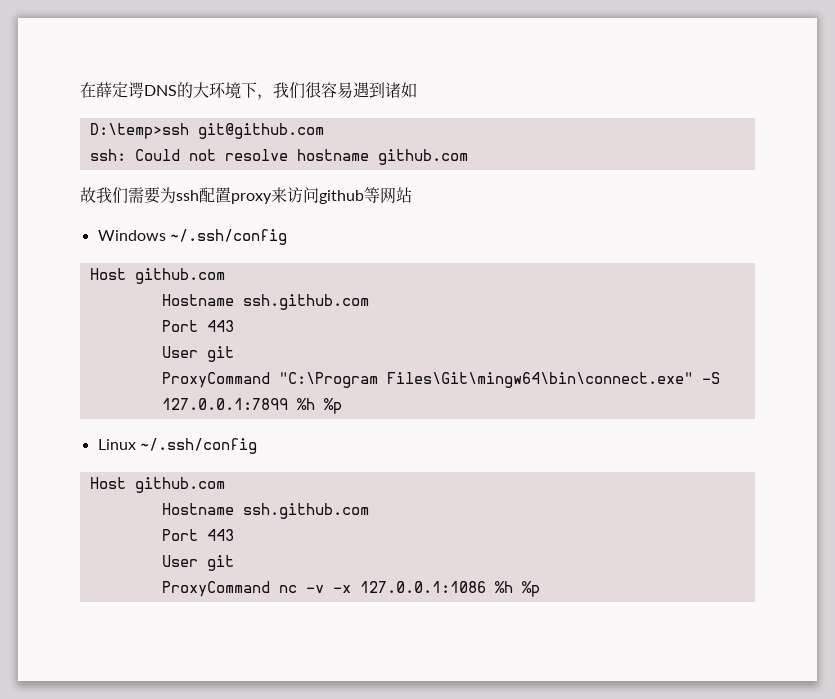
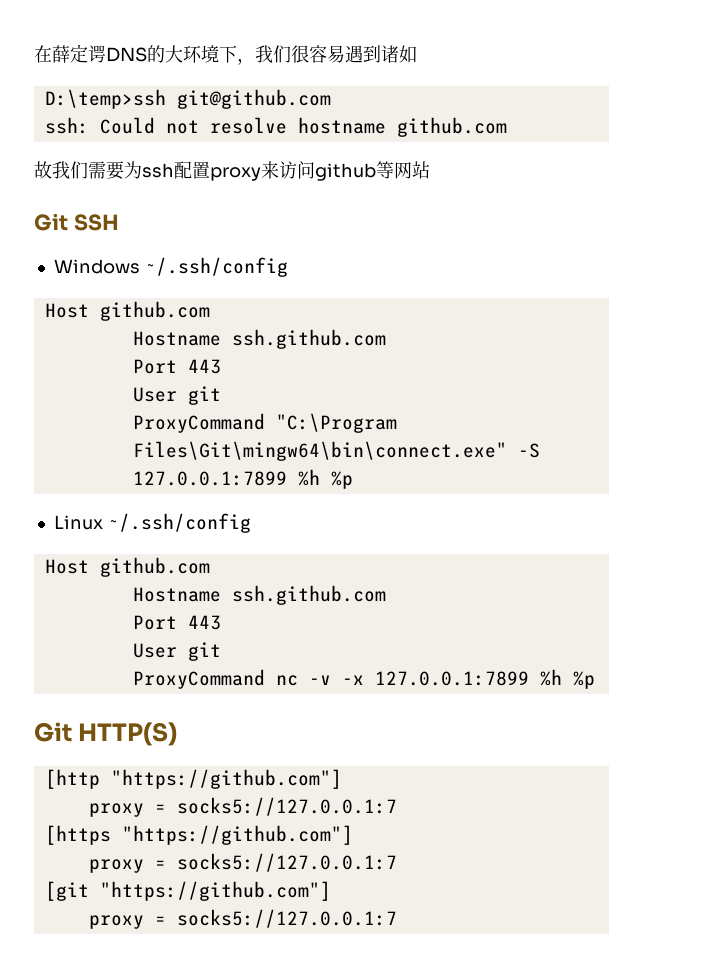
+ Git SSH
- ProxyCommand nc -v -x 127.0.0.1:1086 %h %p
+ ProxyCommand nc -v -x 127.0.0.1:7899 %h %p
+ Git HTTP(S)
+ [http "https://github.com"]
+ proxy = socks5://127.0.0.1:7
+ [https "https://github.com"]
+ proxy = socks5://127.0.0.1:7
+ [git "https://github.com"]
+ proxy = socks5://127.0.0.1:7

